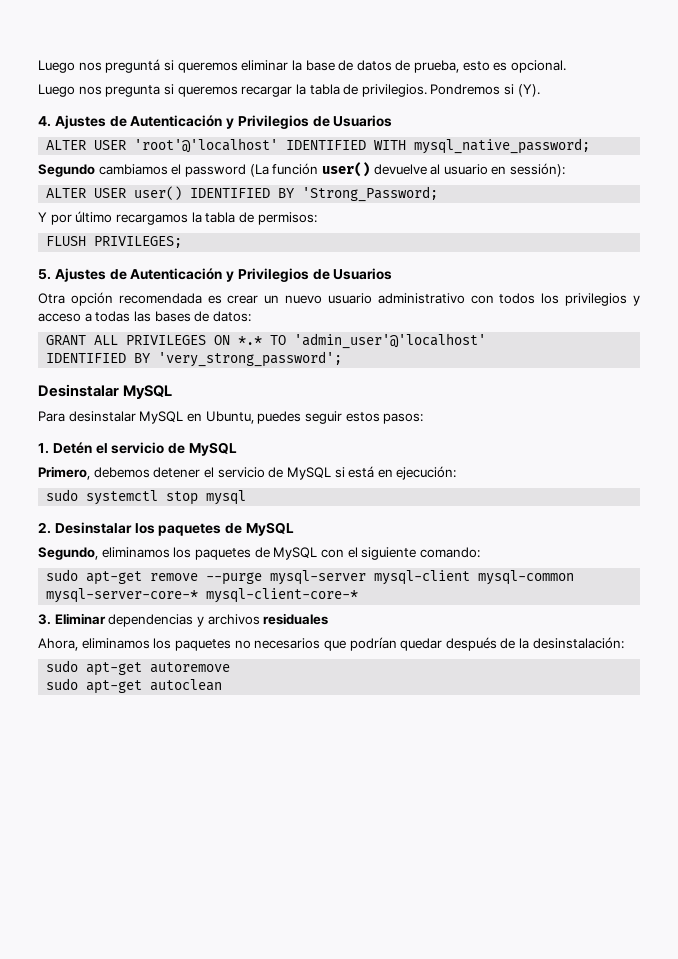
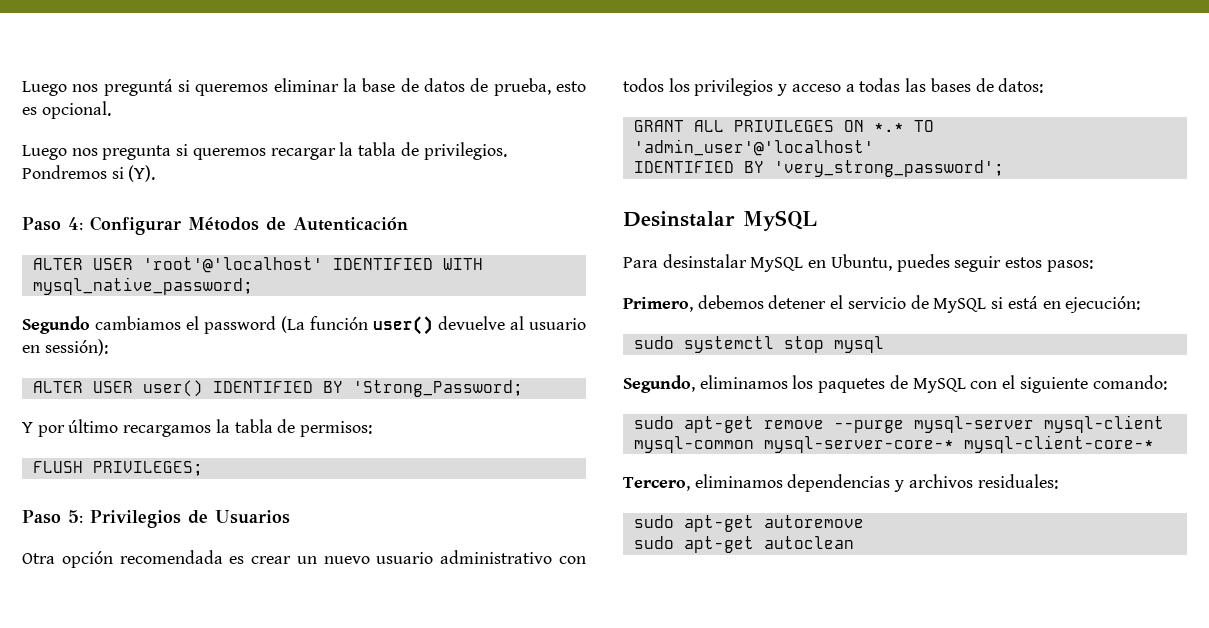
- 4. Ajustes de Autenticación y Privilegios de Usuarios
+ Paso 4: Configurar Métodos de Autenticación
- 5. Ajustes de Autenticación y Privilegios de Usuarios
+ Paso 5: Privilegios de Usuarios
- 1. Detén el servicio de MySQL
- 2. Desinstalar los paquetes de MySQL
- 3. Eliminar dependencias y archivos residuales
- Ahora, eliminamos los paquetes no necesarios que podrían quedar después de la desinstalación:
+ Tercero, eliminamos dependencias y archivos residuales:

